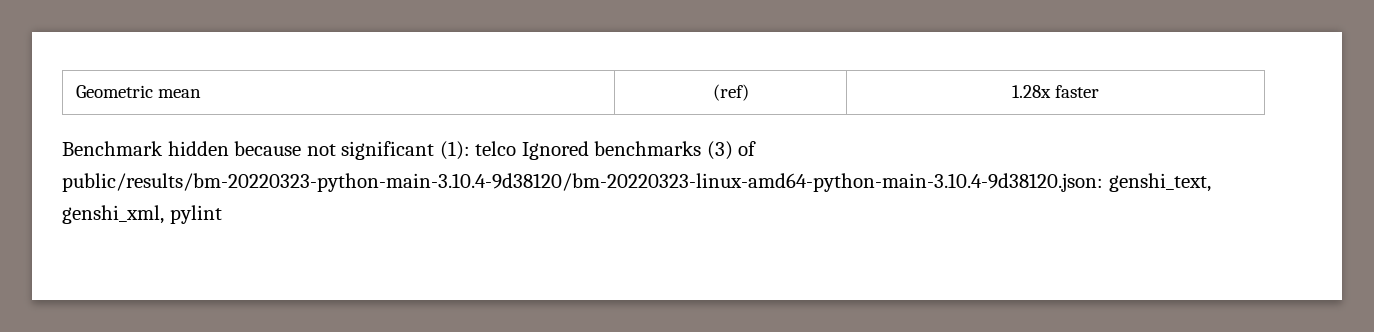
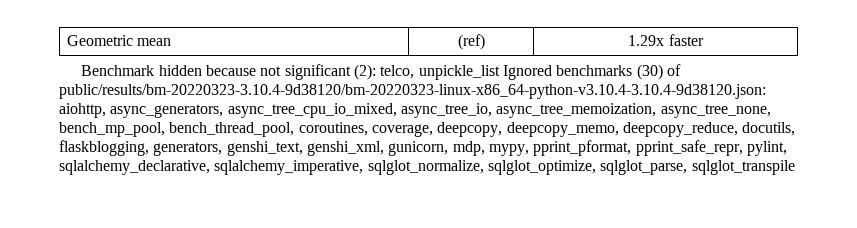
- Geometric mean | (ref) | 1.28x faster
+ Geometric mean | (ref) | 1.29x faster
- Benchmark hidden because not significant (1): telco Ignored benchmarks (3) of public/results/bm-20220323-python-main-3.10.4-9d38120/bm-20220323-linux-amd64-python-main-3.10.4-9d38120.json: genshi_text, genshi_xml, pylint
+ Benchmark hidden because not significant (2): telco, unpickle_list Ignored benchmarks (30) of public/results/bm-20220323-3.10.4-9d38120/bm-20220323-linux-x86_64-python-v3.10.4-3.10.4-9d38120.json: aiohttp, async_generators, async_tree_cpu_io_mixed, async_tree_io, async_tree_memoization, async_tree_none, bench_mp_pool, bench_thread_pool, coroutines, coverage, deepcopy, deepcopy_memo, deepcopy_reduce, docutils, flaskblogging, generators, genshi_text, genshi_xml, gunicorn, mdp, mypy, pprint_pformat, pprint_safe_repr, pylint, sqlalchemy_declarative, sqlalchemy_imperative, sqlglot_normalize, sqlglot_optimize, sqlglot_parse, sqlglot_transpile

